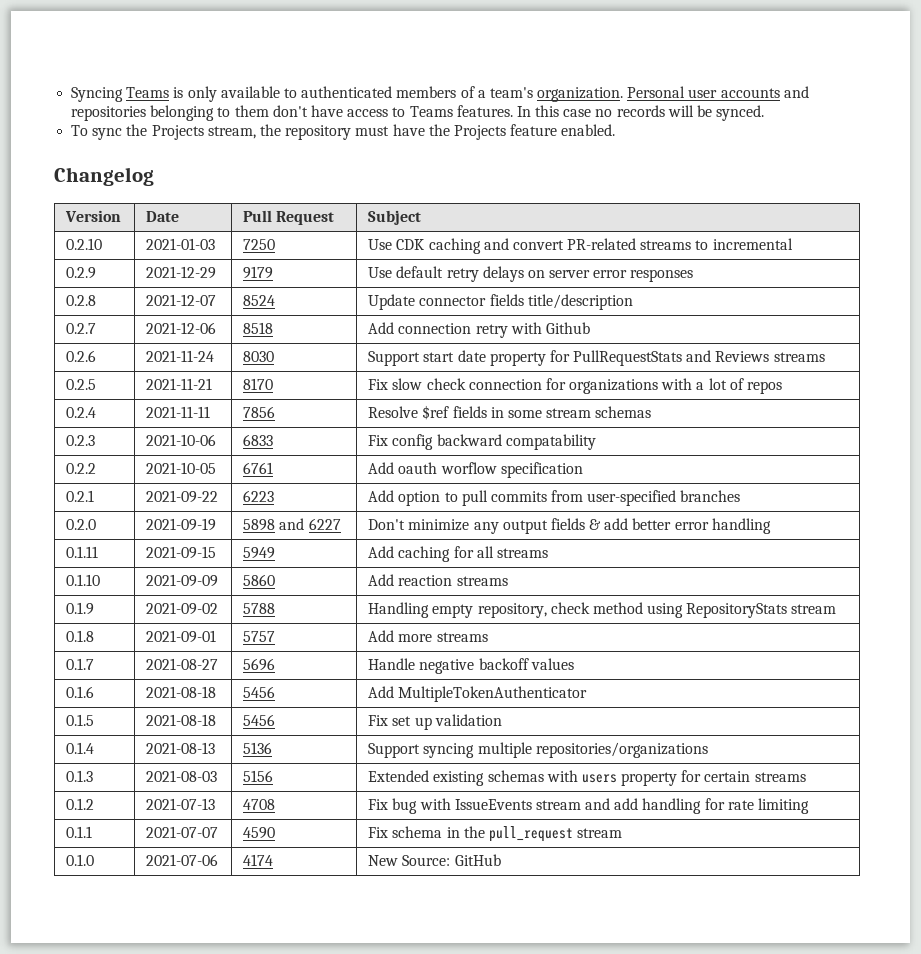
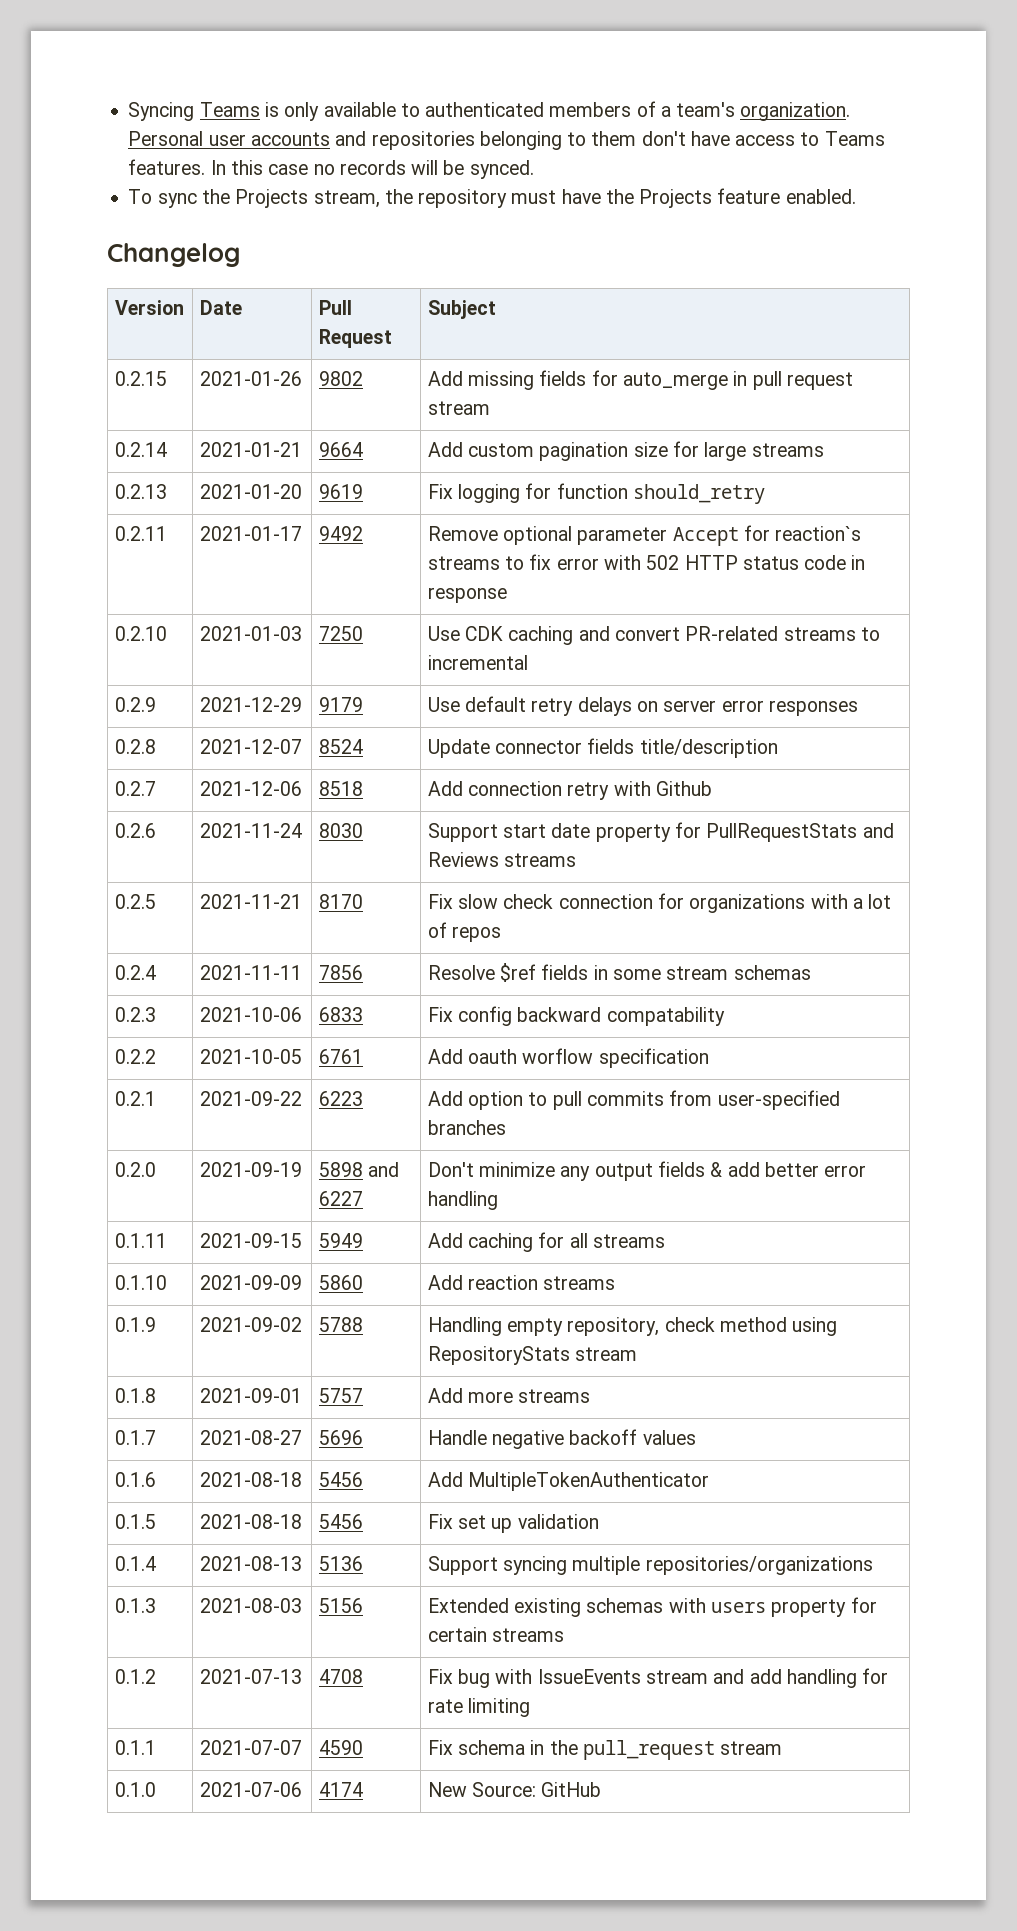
+ 0.2.15 | 2021-01-26 | 9802 | Add missing fields for auto_merge in pull request stream
+ 0.2.14 | 2021-01-21 | 9664 | Add custom pagination size for large streams
+ 0.2.13 | 2021-01-20 | 9619 | Fix logging for function should_retry
+ 0.2.11 | 2021-01-17 | 9492 | Remove optional parameter Accept for reaction`s streams to fix error with 502 HTTP status code in response

